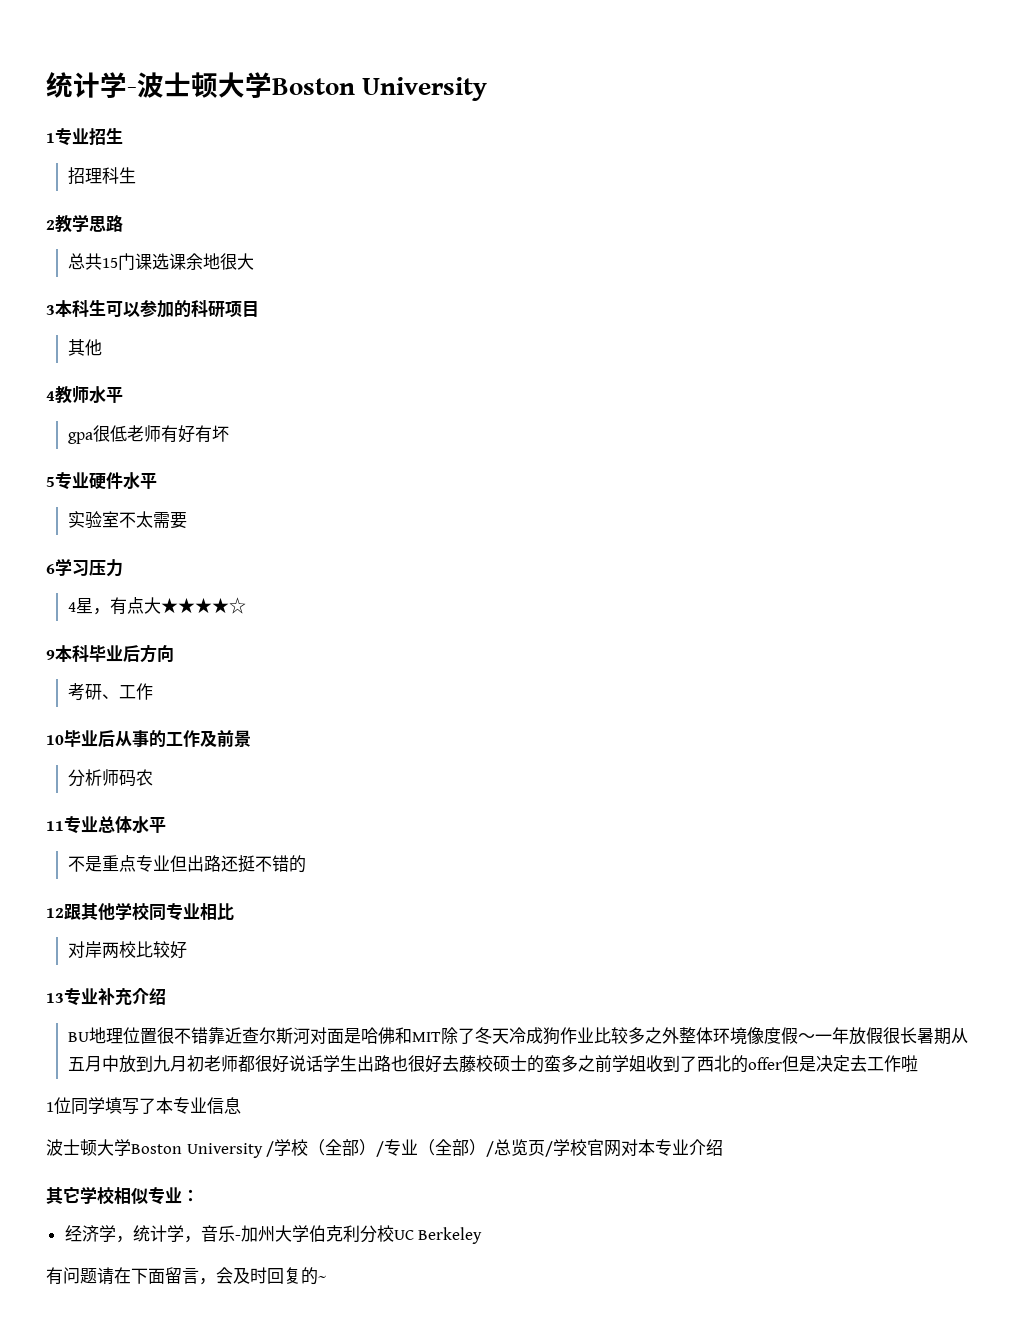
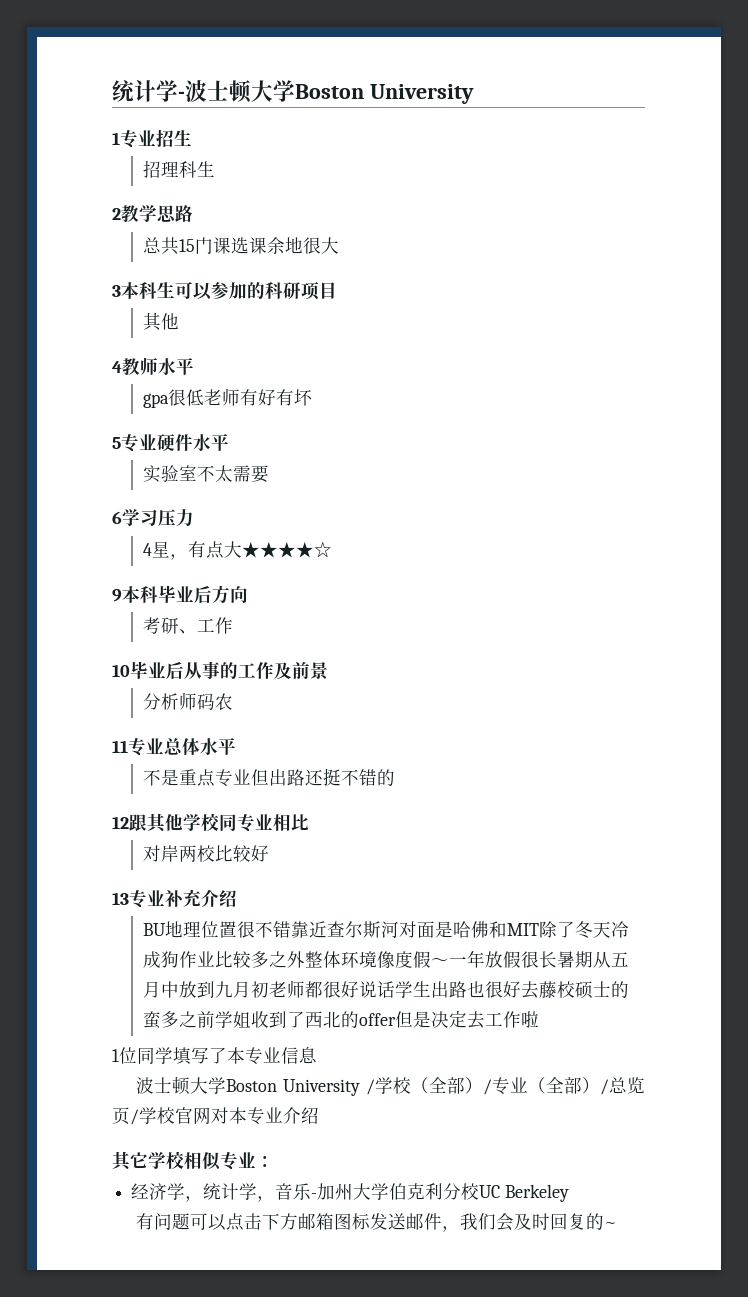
- 有问题请在下面留言，会及时回复的~
+ 有问题可以点击下方邮箱图标发送邮件，我们会及时回复的~

